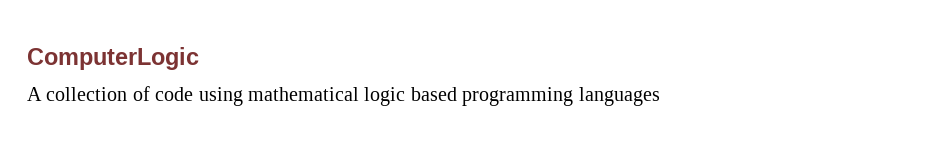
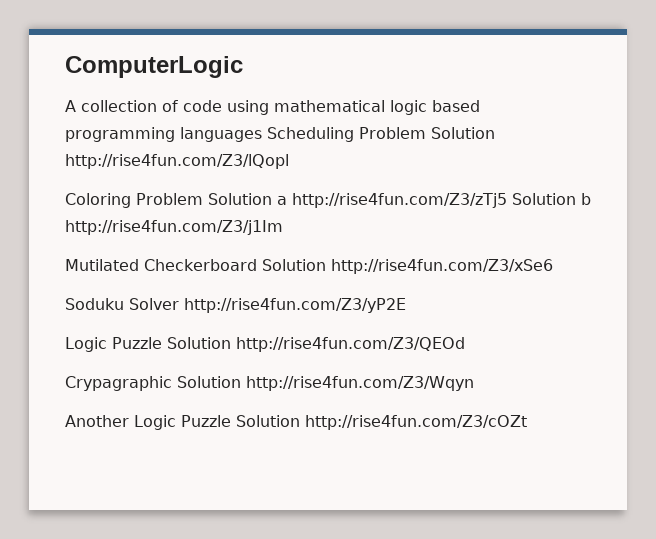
- A collection of code using mathematical logic based programming languages
+ A collection of code using mathematical logic based programming languages Scheduling Problem Solution http://rise4fun.com/Z3/lQopl
+ Coloring Problem Solution a http://rise4fun.com/Z3/zTj5 Solution b http://rise4fun.com/Z3/j1Im
+ Mutilated Checkerboard Solution http://rise4fun.com/Z3/xSe6
+ Soduku Solver http://rise4fun.com/Z3/yP2E
+ Logic Puzzle Solution http://rise4fun.com/Z3/QEOd
+ Crypagraphic Solution http://rise4fun.com/Z3/Wqyn
+ Another Logic Puzzle Solution http://rise4fun.com/Z3/cOZt

